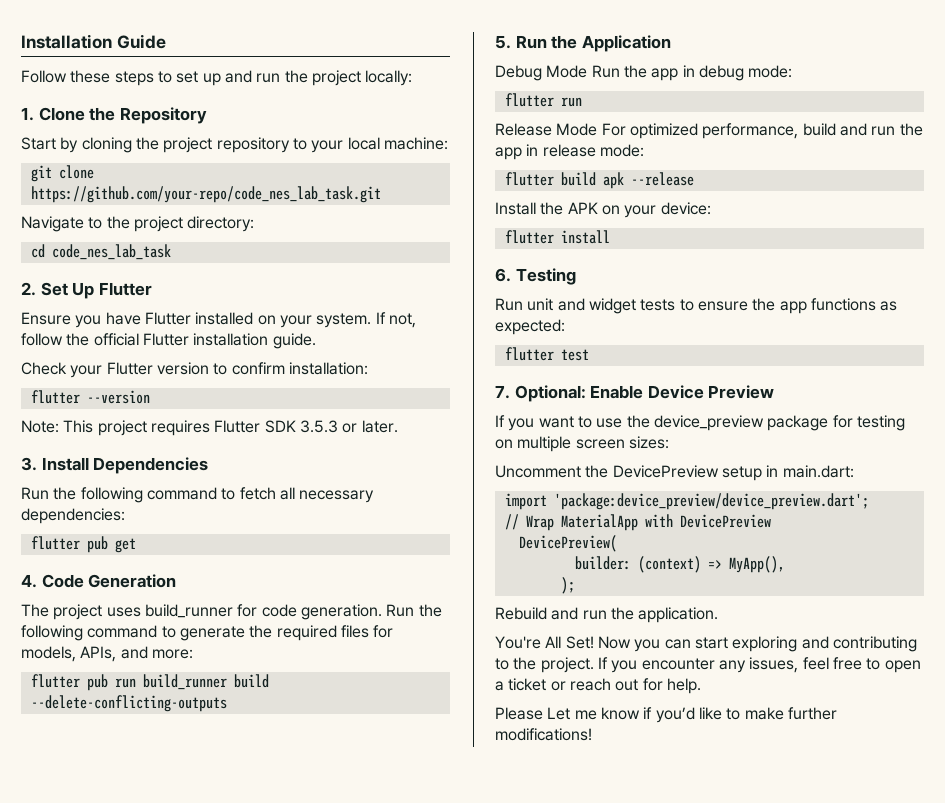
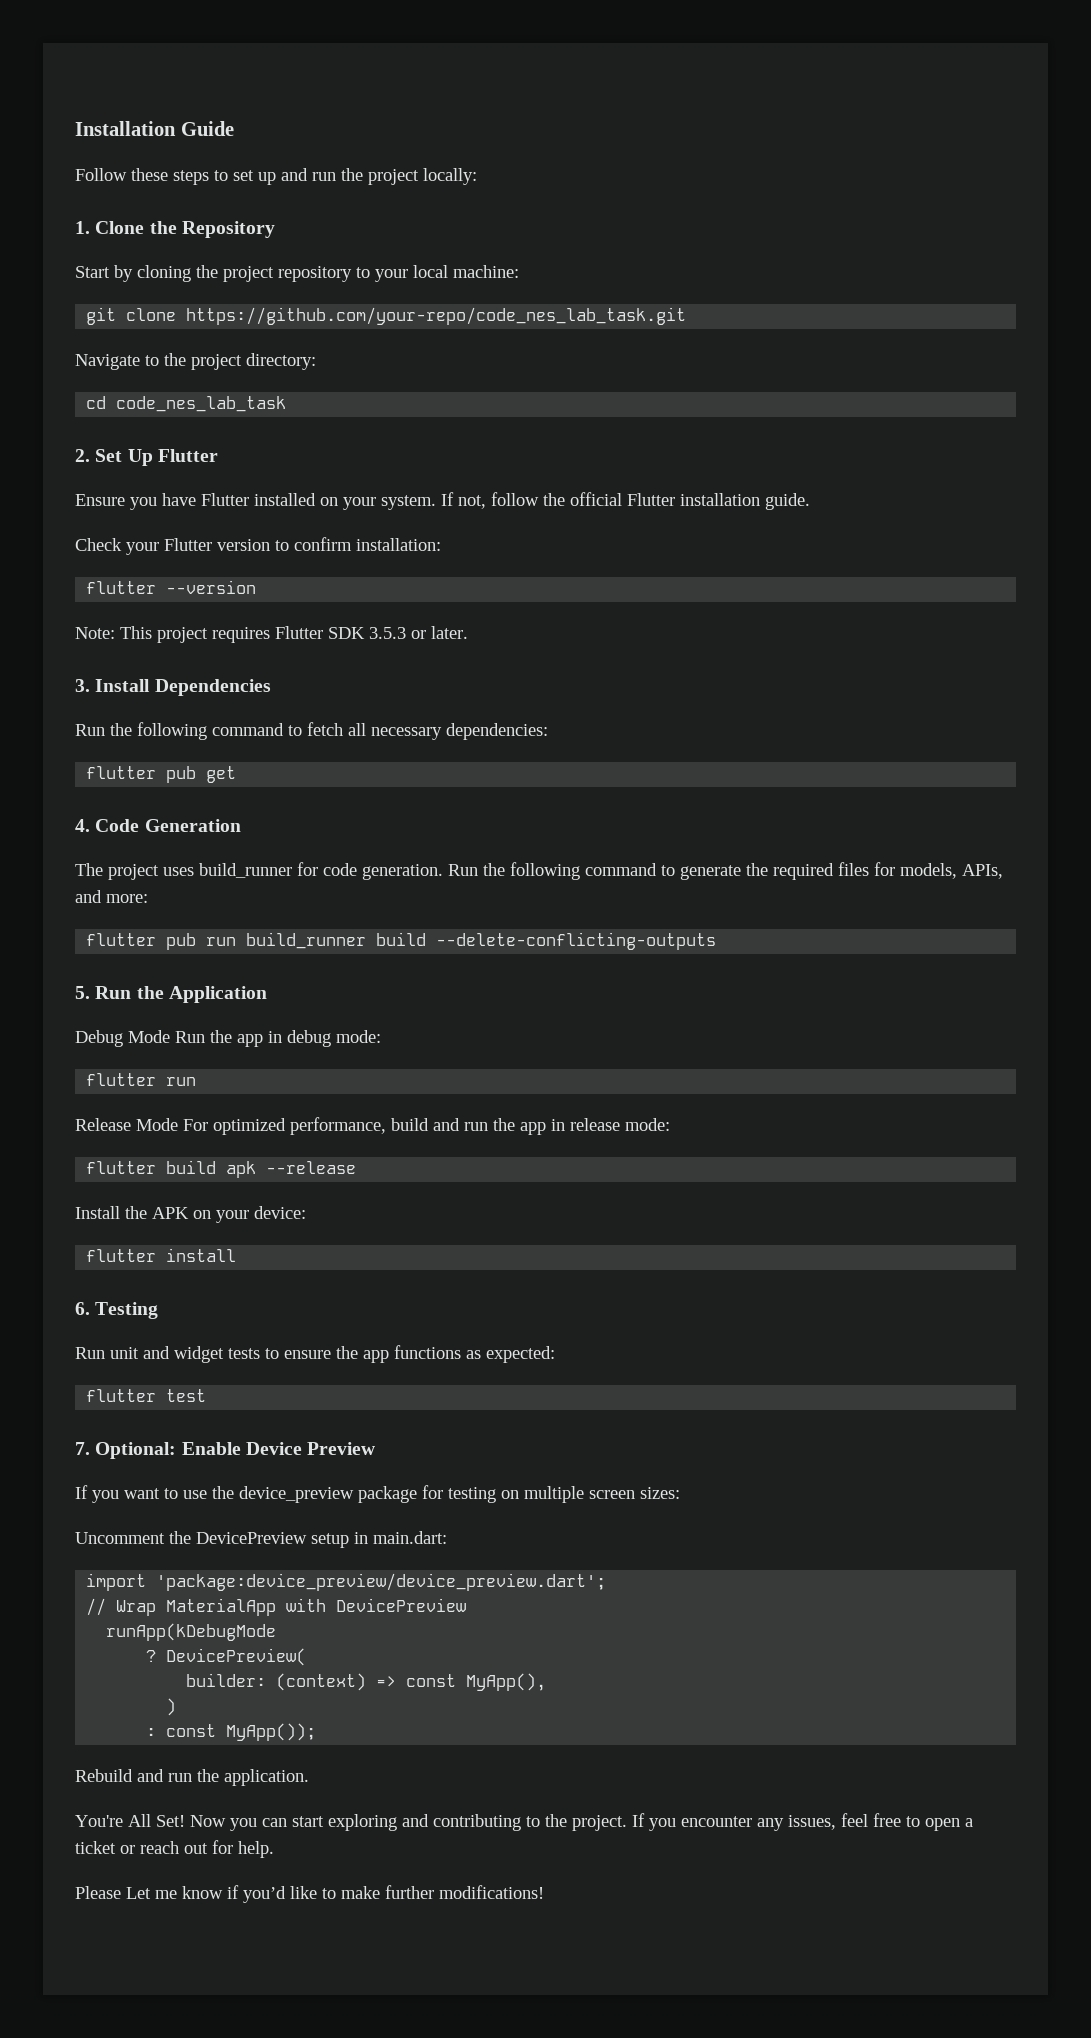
+ runApp(kDebugMode
+ ?
- builder: (context) => MyApp(),
+ builder: (context) => const MyApp(),
- );
+ )
+ : const MyApp());

